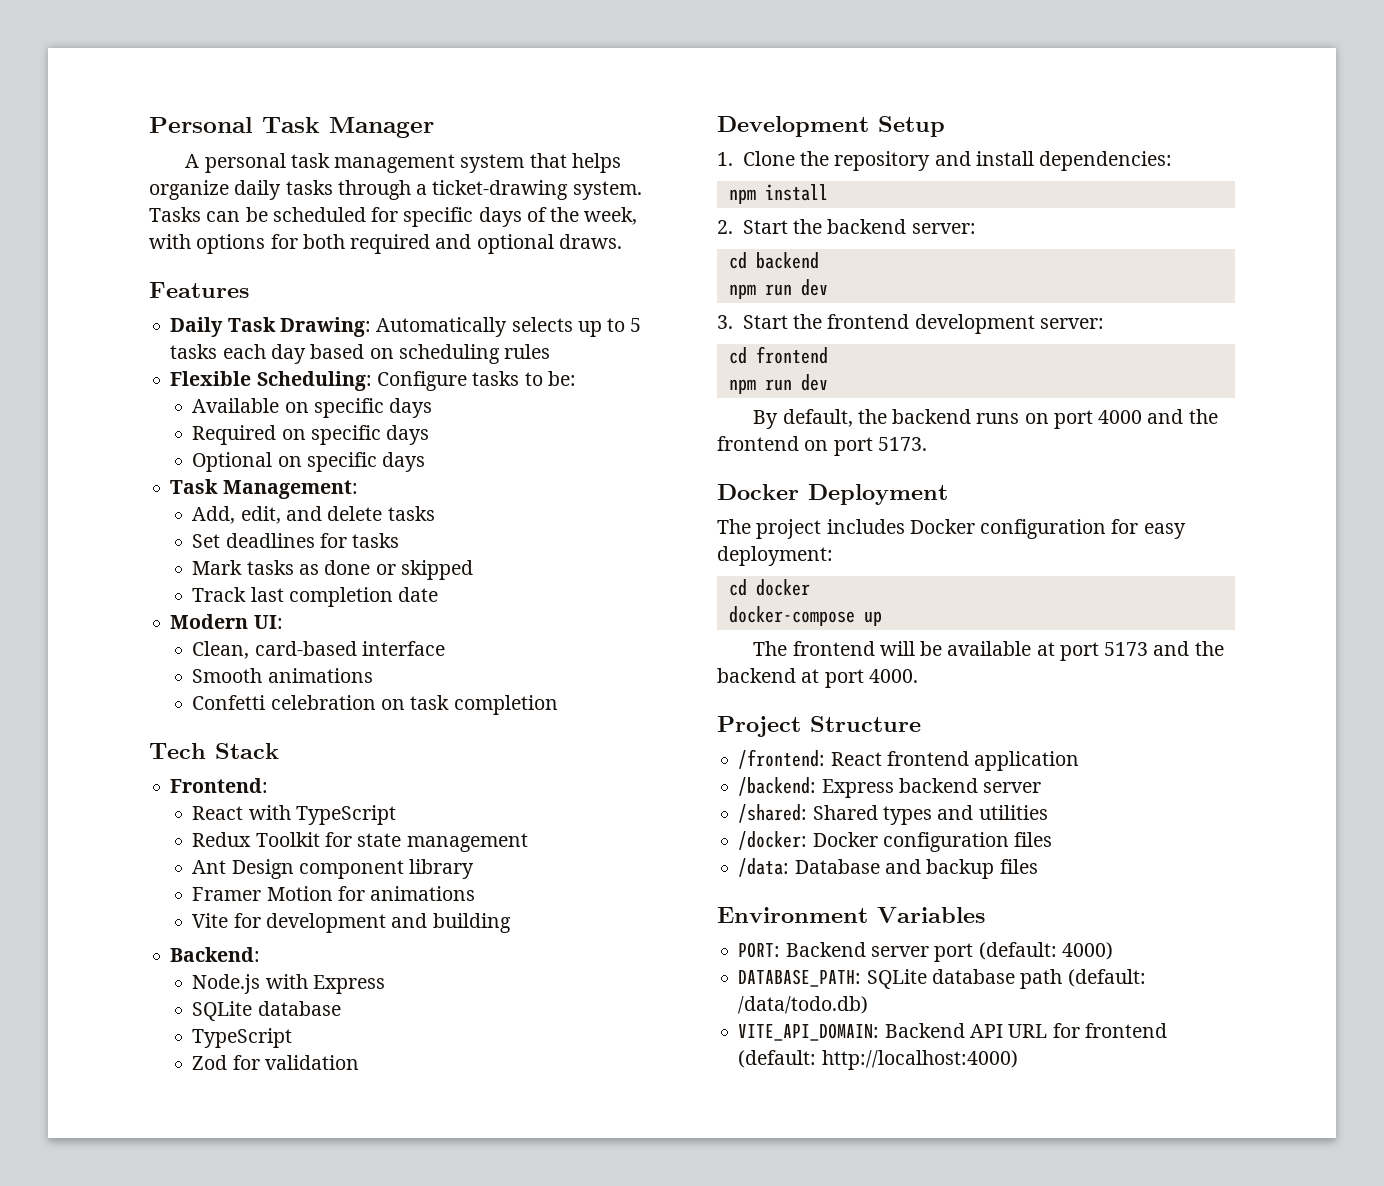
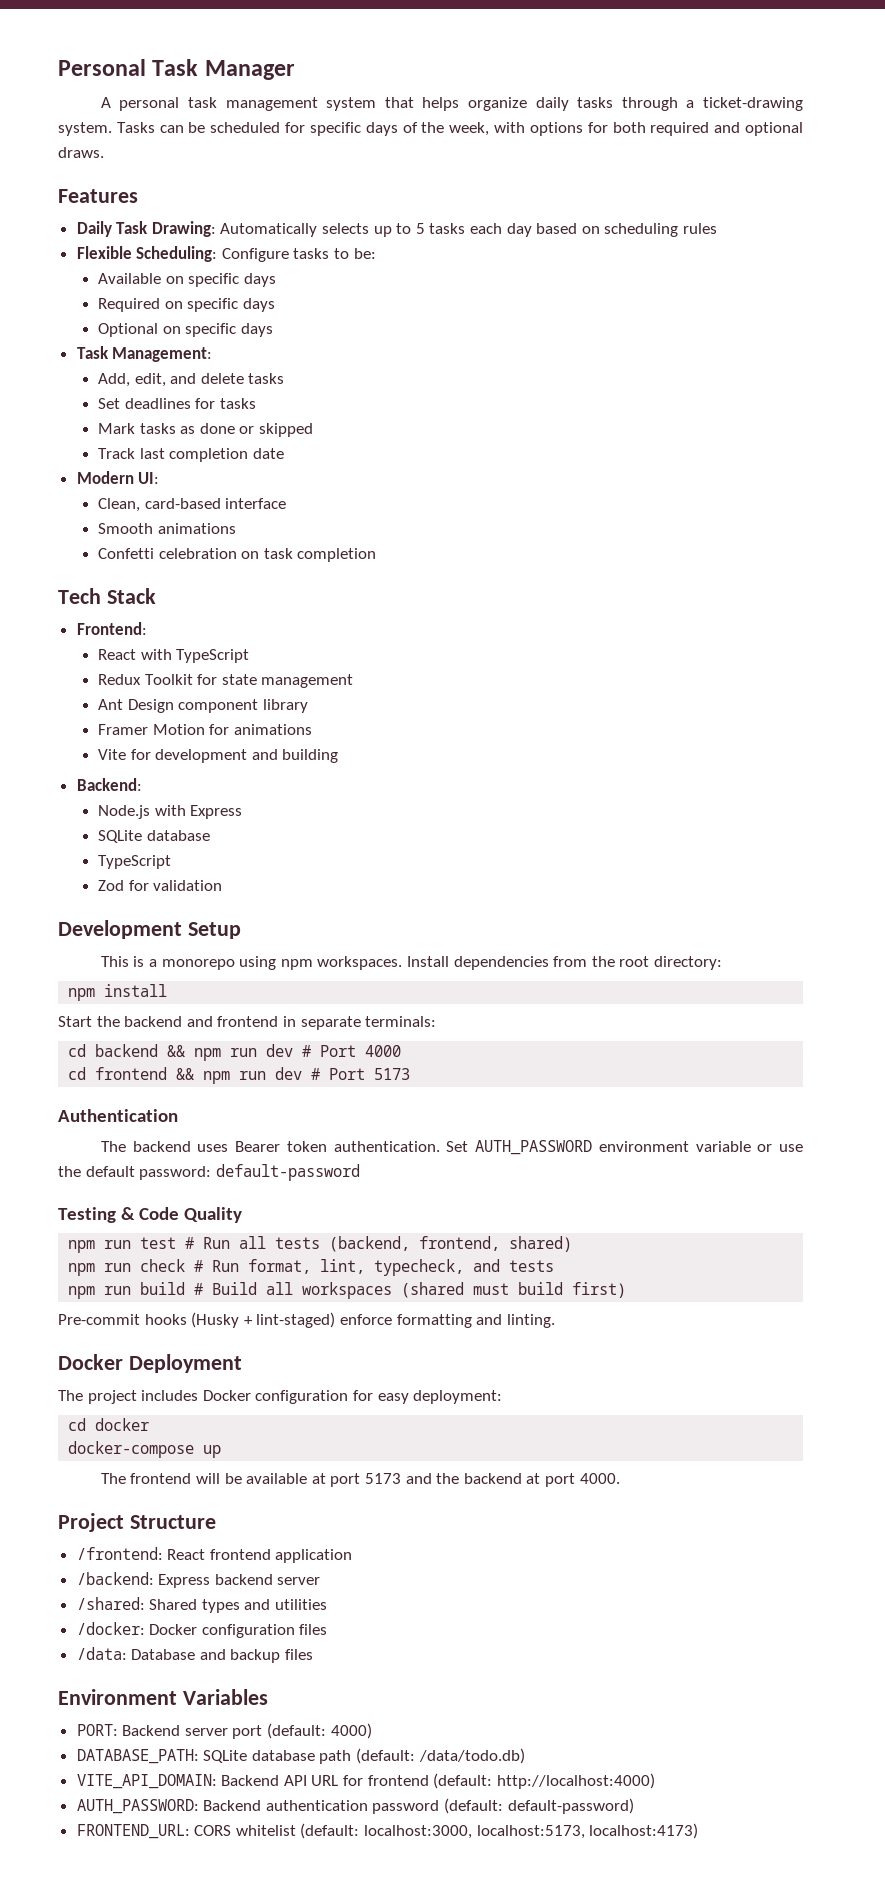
- 1. Clone the repository and install dependencies:
+ This is a monorepo using npm workspaces. Install dependencies from the root directory:
- 2. Start the backend server:
- cd backend
- npm run dev
- 3. Start the frontend development server:
- cd frontend
- npm run dev
- By default, the backend runs on port 4000 and the frontend on port 5173.
+ Start the backend and frontend in separate terminals:
+ cd backend && npm run dev # Port 4000
+ cd frontend && npm run dev # Port 5173
+ Authentication
+ The backend uses Bearer token authentication. Set AUTH_PASSWORD environment variable or use the default password: default-password
+ Testing & Code Quality
+ npm run test # Run all tests (backend, frontend, shared)
+ npm run check # Run format, lint, typecheck, and tests
+ npm run build # Build all workspaces (shared must build first)
+ Pre-commit hooks (Husky + lint-staged) enforce formatting and linting.
+ AUTH_PASSWORD: Backend authentication password (default: default-password)
+ FRONTEND_URL: CORS whitelist (default: localhost:3000, localhost:5173, localhost:4173)

